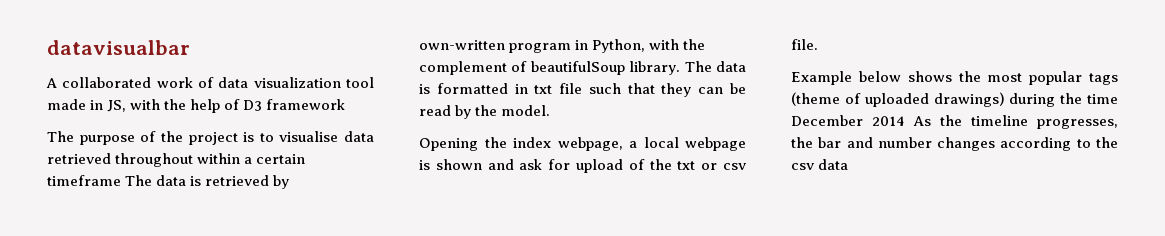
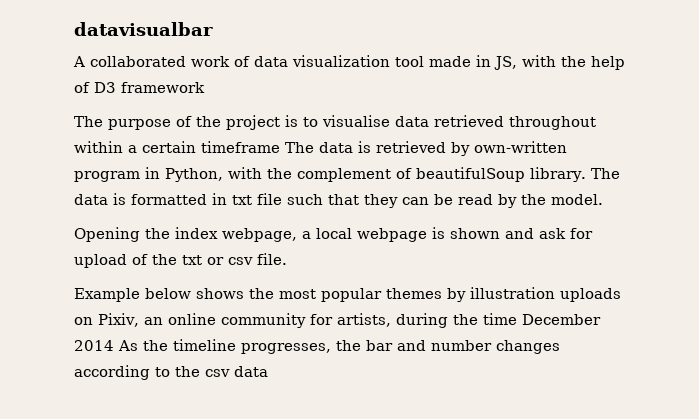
- Example below shows the most popular tags (theme of uploaded drawings) during the time December 2014 As the timeline progresses, the bar and number changes according to the csv data
+ Example below shows the most popular themes by illustration uploads on Pixiv, an online community for artists, during the time December 2014 As the timeline progresses, the bar and number changes according to the csv data

